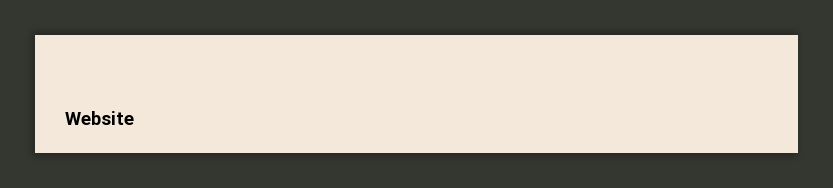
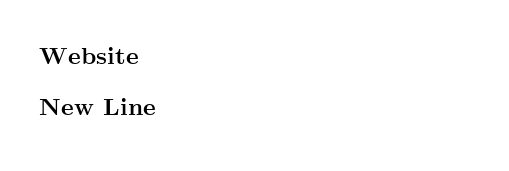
+ New Line

